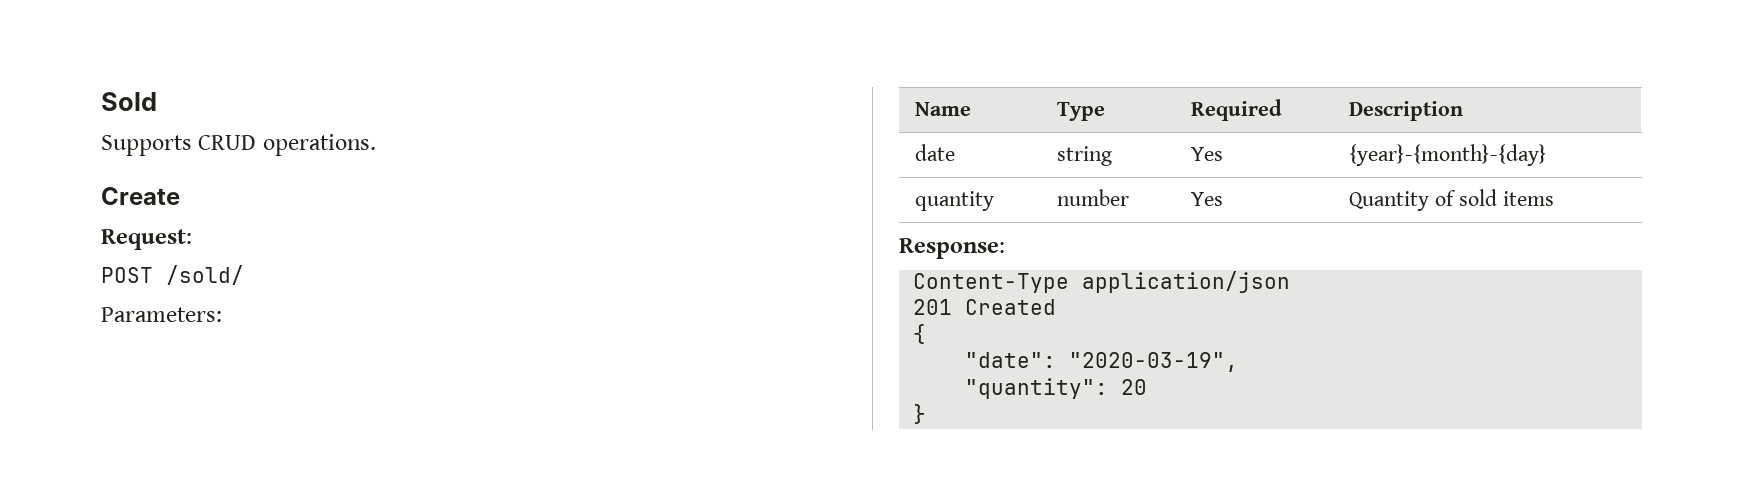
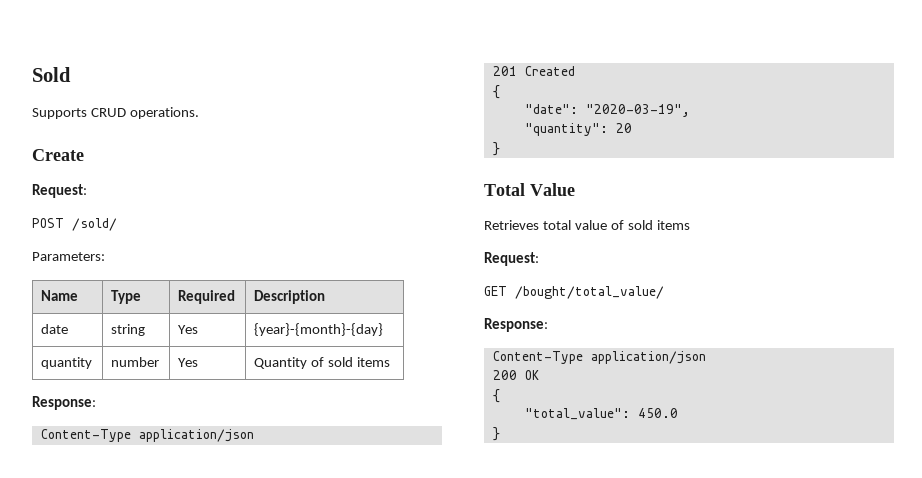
+ Total Value
+ Retrieves total value of sold items
+ Request:
+ GET /bought/total_value/
+ Response:
+ Content-Type application/json
+ 200 OK
+ {
+ "total_value": 450.0
+ }

